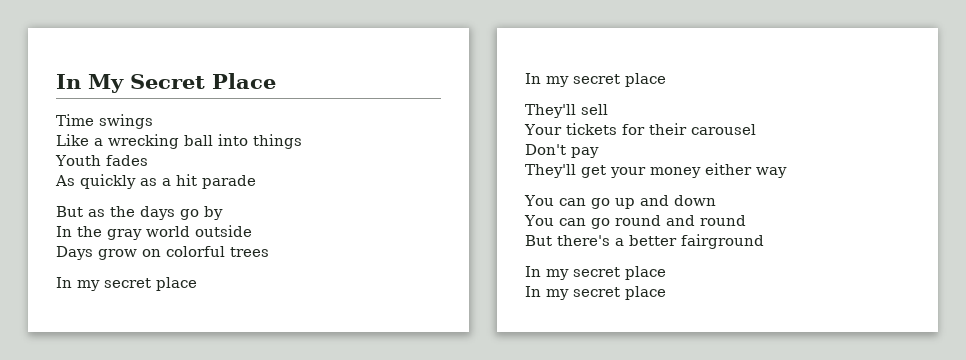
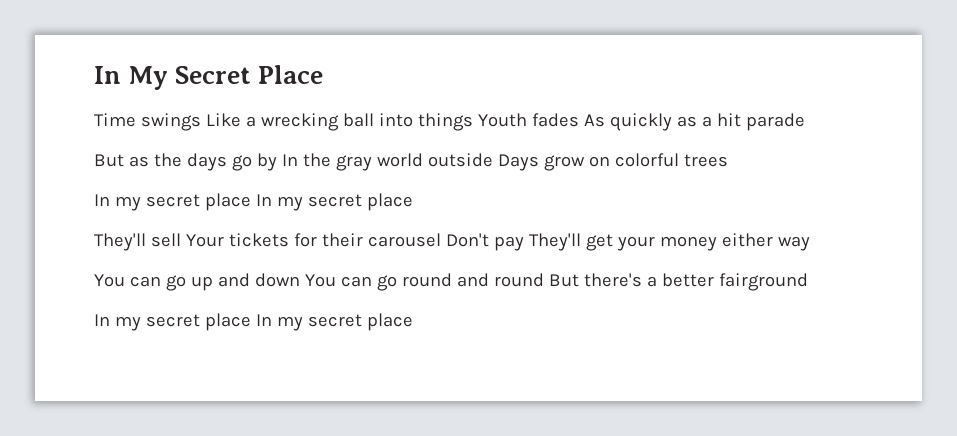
- Time swings
- Like a wrecking ball into things
- Youth fades
- As quickly as a hit parade
+ Time swings Like a wrecking ball into things Youth fades As quickly as a hit parade
- But as the days go by
- In the gray world outside
- Days grow on colorful trees
- In my secret place
- In my secret place
+ But as the days go by In the gray world outside Days grow on colorful trees
+ In my secret place In my secret place
- They'll sell
- Your tickets for their carousel
- Don't pay
- They'll get your money either way
+ They'll sell Your tickets for their carousel Don't pay They'll get your money either way
- You can go up and down
- You can go round and round
- But there's a better fairground
- In my secret place
- In my secret place
+ You can go up and down You can go round and round But there's a better fairground
+ In my secret place In my secret place

